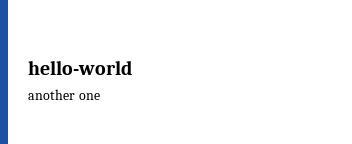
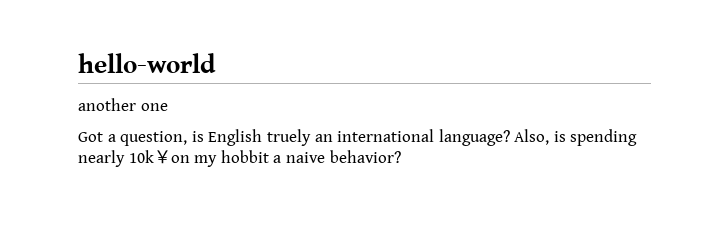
+ Got a question, is English truely an international language? Also, is spending nearly 10k￥on my hobbit a naive behavior?

